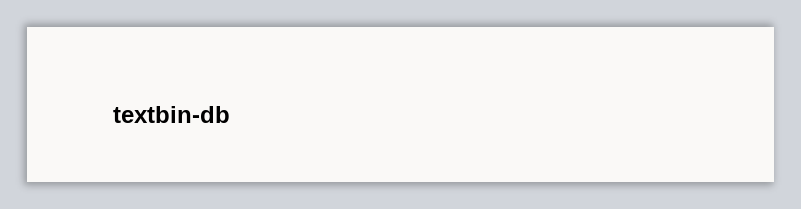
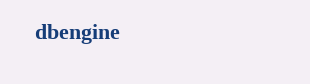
- textbin-db
+ dbengine

